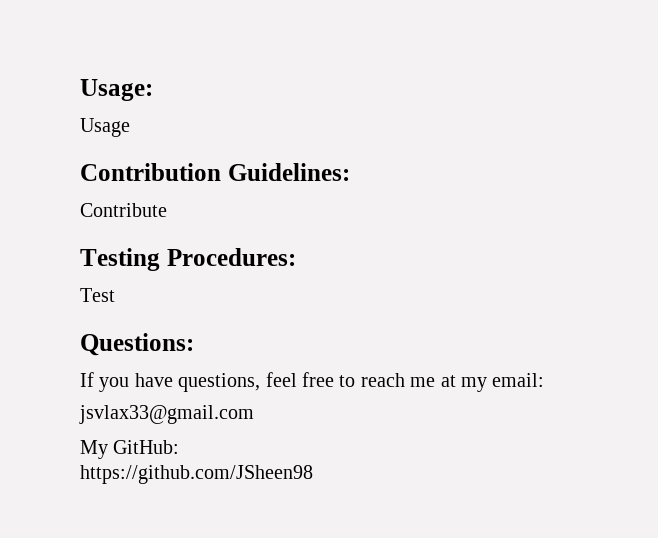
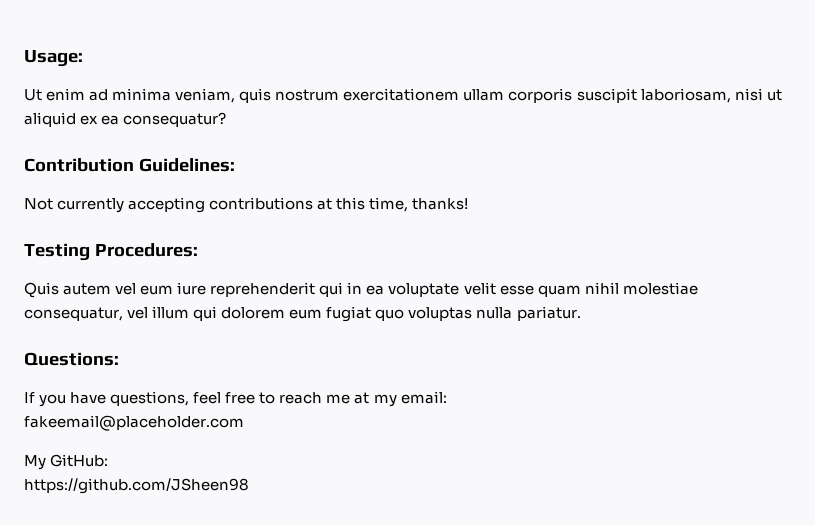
- Usage
+ Ut enim ad minima veniam, quis nostrum exercitationem ullam corporis suscipit laboriosam, nisi ut aliquid ex ea consequatur?
  Contribution Guidelines:
- Contribute
+ Not currently accepting contributions at this time, thanks!
  Testing Procedures:
- Test
+ Quis autem vel eum iure reprehenderit qui in ea voluptate velit esse quam nihil molestiae consequatur, vel illum qui dolorem eum fugiat quo voluptas nulla pariatur.
- jsvlax33@gmail.com
+ fakeemail@placeholder.com

